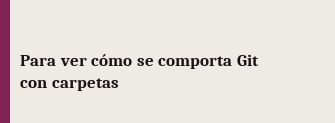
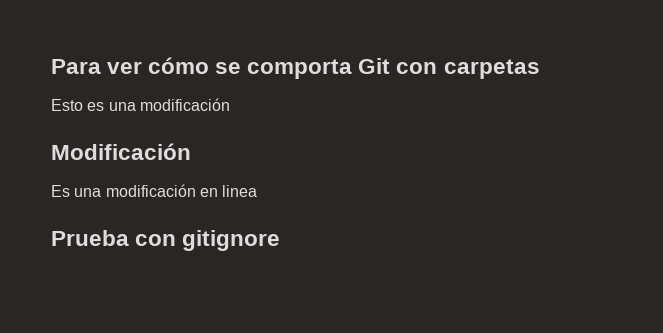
+ Esto es una modificación
+ Modificación
+ Es una modificación en linea
+ Prueba con gitignore

